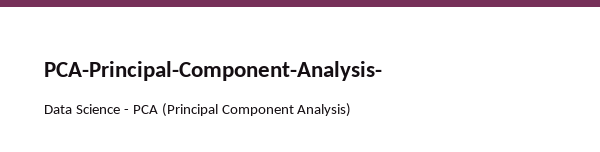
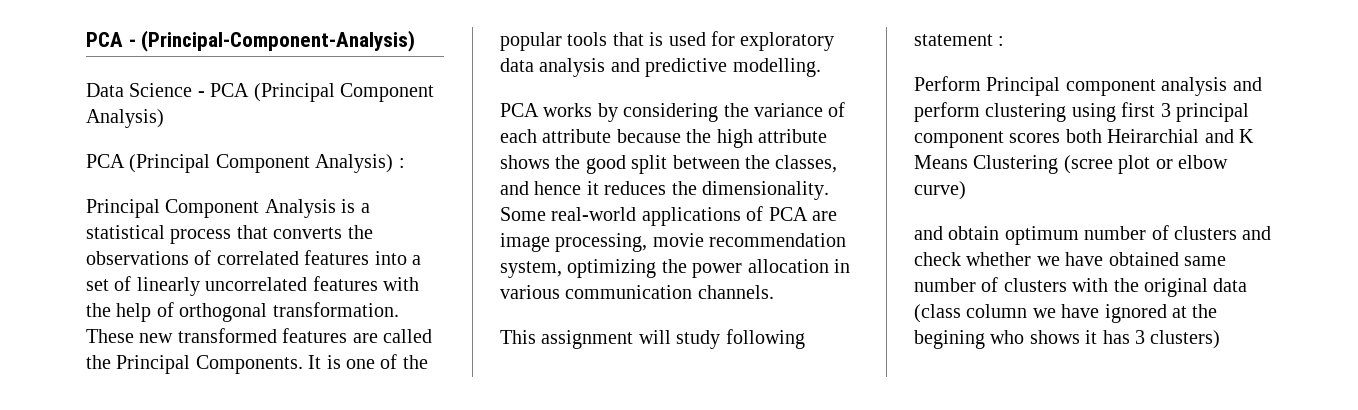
- PCA-Principal-Component-Analysis-
+ PCA - (Principal-Component-Analysis)
+ PCA (Principal Component Analysis) :
+ Principal Component Analysis is a statistical process that converts the observations of correlated features into a set of linearly uncorrelated features with the help of orthogonal transformation. These new transformed features are called the Principal Components. It is one of the popular tools that is used for exploratory data analysis and predictive modelling.
+ PCA works by considering the variance of each attribute because the high attribute shows the good split between the classes, and hence it reduces the dimensionality. Some real-world applications of PCA are image processing, movie recommendation system, optimizing the power allocation in various communication channels.
+ This assignment will study following statement :
+ Perform Principal component analysis and perform clustering using first 3 principal component scores both Heirarchial and K Means Clustering (scree plot or elbow curve)
+ and obtain optimum number of clusters and check whether we have obtained same number of clusters with the original data (class column we have ignored at the begining who shows it has 3 clusters)

